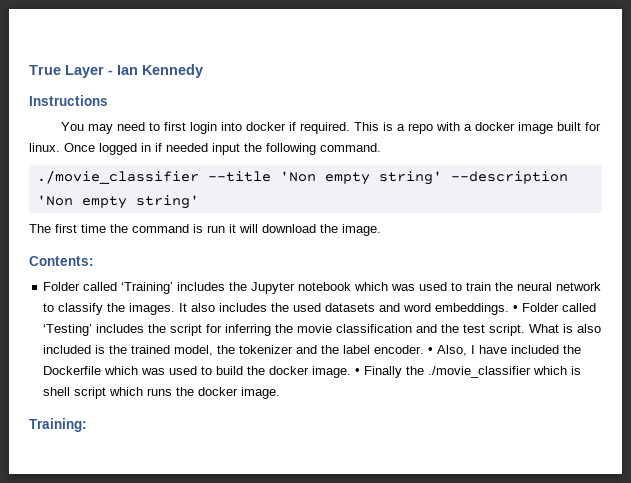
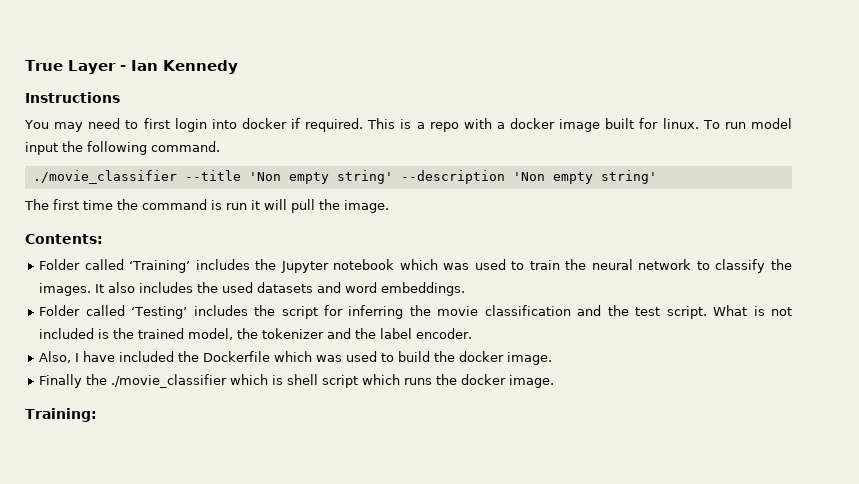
- Once logged in if needed input the following command.
+ To run model input the following command.
- The first time the command is run it will download the image.
+ The first time the command is run it will pull the image.
- It also includes the used datasets and word embeddings. • Folder called ‘Testing’ includes the script for inferring the movie classification and the test script.
+ It also includes the used datasets and word embeddings.
+ Folder called ‘Testing’ includes the script for inferring the movie classification and the test script.
- What is also included is the trained model, the tokenizer and the label encoder. • Also, I have included the Dockerfile which was used to build the docker image. • Finally the ./movie_classifier which is shell script which runs the docker image.
+ What is not included is the trained model, the tokenizer and the label encoder.
+ Also, I have included the Dockerfile which was used to build the docker image.
+ Finally the ./movie_classifier which is shell script which runs the docker image.

